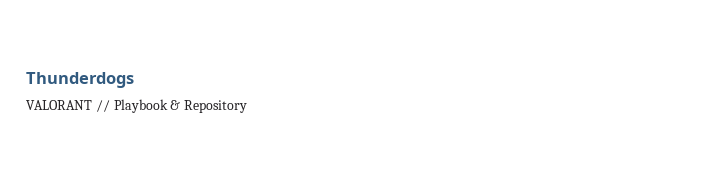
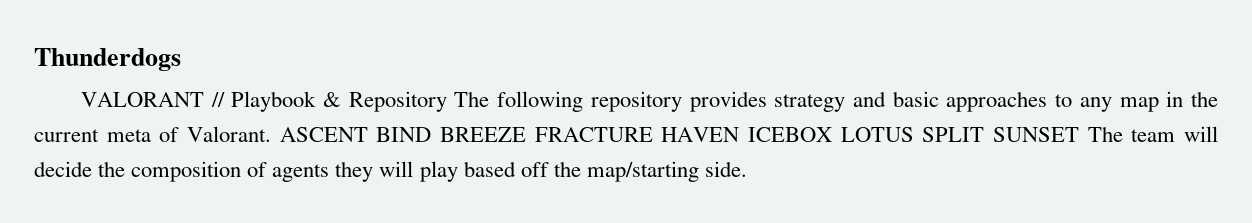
- VALORANT // Playbook & Repository
+ VALORANT // Playbook & Repository The following repository provides strategy and basic approaches to any map in the current meta of Valorant. ASCENT BIND BREEZE FRACTURE HAVEN ICEBOX LOTUS SPLIT SUNSET The team will decide the composition of agents they will play based off the map/starting side.

